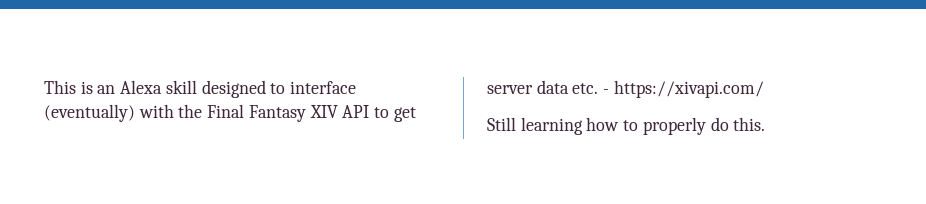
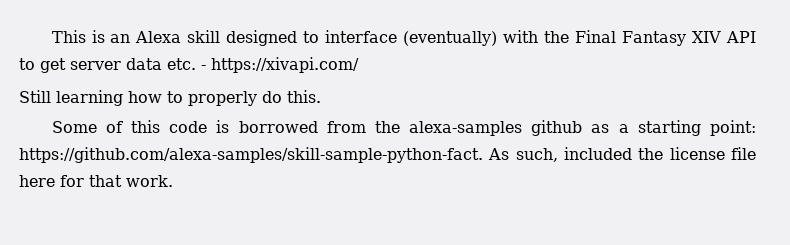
+ Some of this code is borrowed from the alexa-samples github as a starting point: https://github.com/alexa-samples/skill-sample-python-fact. As such, included the license file here for that work.

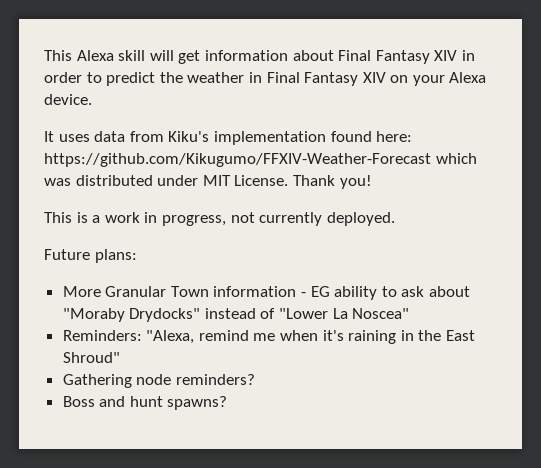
- This is an Alexa skill designed to interface (eventually) with the Final Fantasy XIV API to get server data etc. - https://xivapi.com/
- Still learning how to properly do this.
- Some of this code is borrowed from the alexa-samples github as a starting point: https://github.com/alexa-samples/skill-sample-python-fact. As such, included the license file here for that work.
+ This Alexa skill will get information about Final Fantasy XIV in order to predict the weather in Final Fantasy XIV on your Alexa device.
+ It uses data from Kiku's implementation found here: https://github.com/Kikugumo/FFXIV-Weather-Forecast which was distributed under MIT License. Thank you!
+ This is a work in progress, not currently deployed.
+ Future plans:
+ More Granular Town information - EG ability to ask about "Moraby Drydocks" instead of "Lower La Noscea"
+ Reminders: "Alexa, remind me when it's raining in the East Shroud"
+ Gathering node reminders?
+ Boss and hunt spawns?

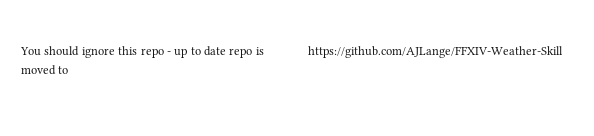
- This Alexa skill will get information about Final Fantasy XIV in order to predict the weather in Final Fantasy XIV on your Alexa device.
- It uses data from Kiku's implementation found here: https://github.com/Kikugumo/FFXIV-Weather-Forecast which was distributed under MIT License. Thank you!
- This is a work in progress, not currently deployed.
- Future plans:
- More Granular Town information - EG ability to ask about "Moraby Drydocks" instead of "Lower La Noscea"
- Reminders: "Alexa, remind me when it's raining in the East Shroud"
- Gathering node reminders?
- Boss and hunt spawns?
+ You should ignore this repo - up to date repo is moved to https://github.com/AJLange/FFXIV-Weather-Skill

